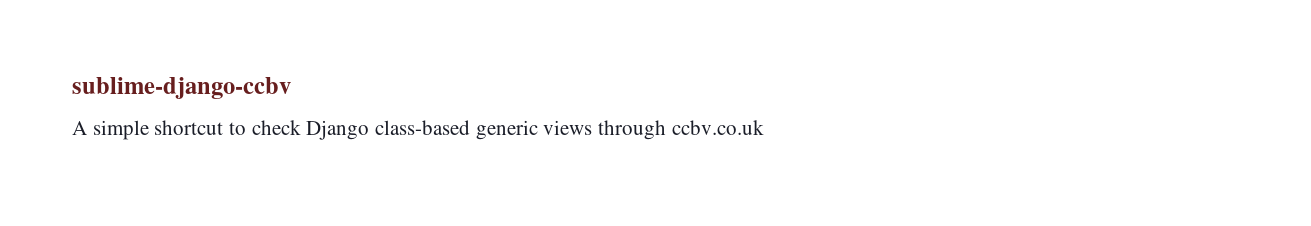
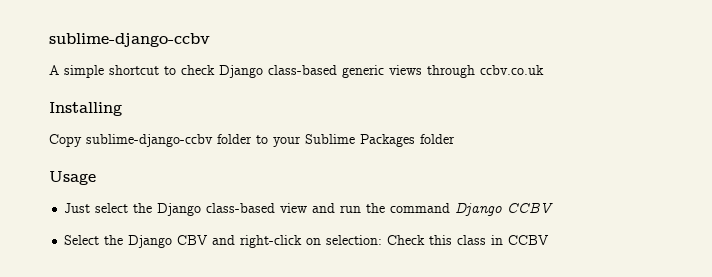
+ Installing
+ Copy sublime-django-ccbv folder to your Sublime Packages folder
+ Usage
+ Just select the Django class-based view and run the command Django CCBV
+ Select the Django CBV and right-click on selection: Check this class in CCBV

